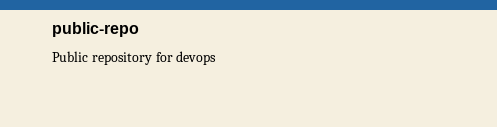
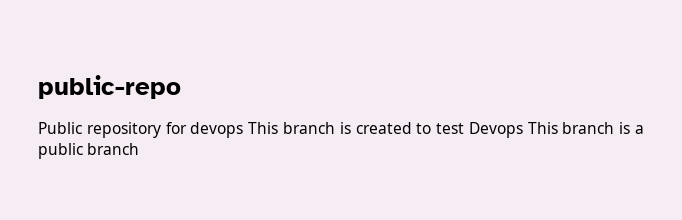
- Public repository for devops
+ Public repository for devops This branch is created to test Devops This branch is a public branch

